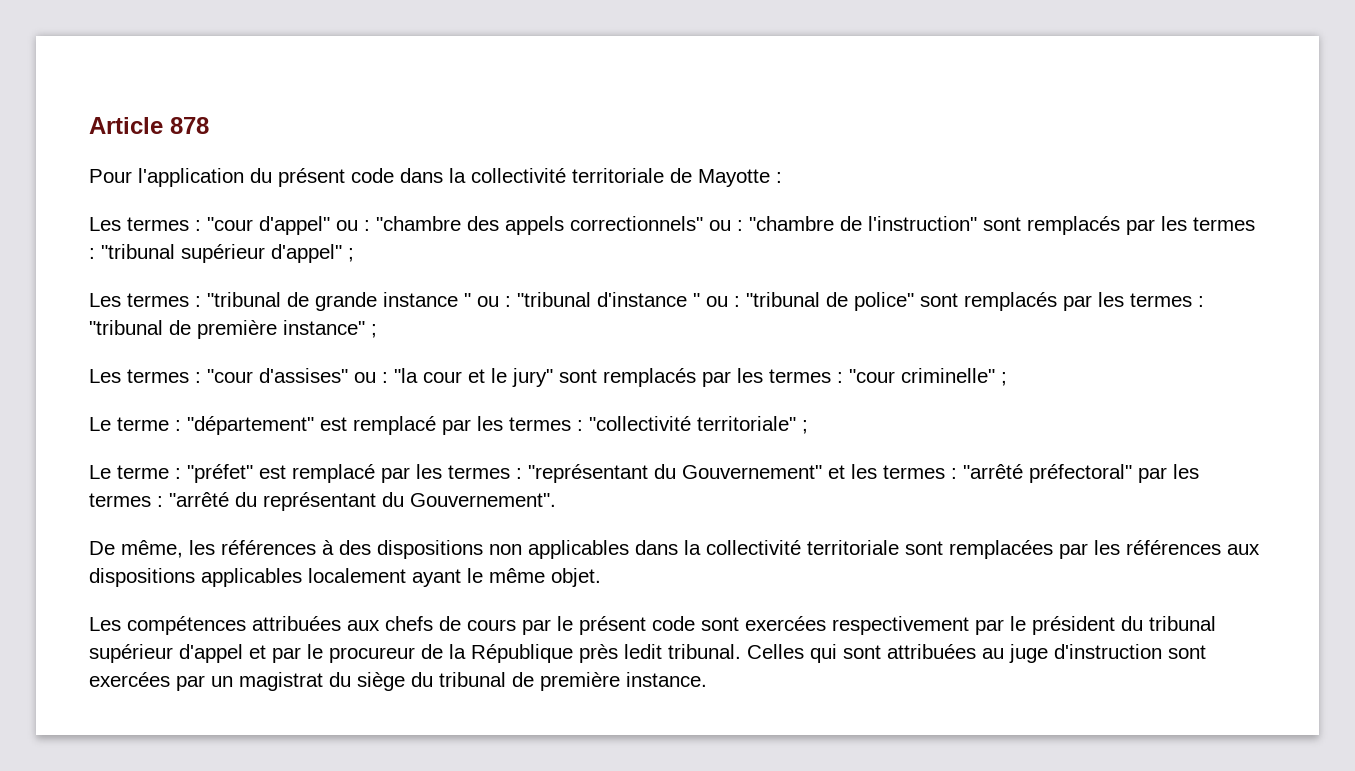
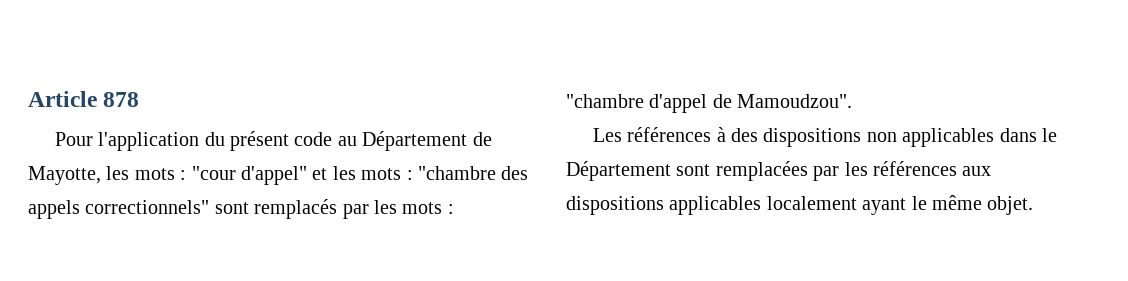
- Pour l'application du présent code dans la collectivité territoriale de Mayotte :
- Les termes : "cour d'appel" ou : "chambre des appels correctionnels" ou : "chambre de l'instruction" sont remplacés par les termes : "tribunal supérieur d'appel" ;
- Les termes : "tribunal de grande instance " ou : "tribunal d'instance " ou : "tribunal de police" sont remplacés par les termes : "tribunal de première instance" ;
- Les termes : "cour d'assises" ou : "la cour et le jury" sont remplacés par les termes : "cour criminelle" ;
- Le terme : "département" est remplacé par les termes : "collectivité territoriale" ;
- Le terme : "préfet" est remplacé par les termes : "représentant du Gouvernement" et les termes : "arrêté préfectoral" par les termes : "arrêté du représentant du Gouvernement".
- De même, les références à des dispositions non applicables dans la collectivité territoriale sont remplacées par les références aux dispositions applicables localement ayant le même objet.
+ Pour l'application du présent code au Département de Mayotte, les mots : "cour d'appel" et les mots : "chambre des appels correctionnels" sont remplacés par les mots : "chambre d'appel de Mamoudzou".
+ Les références à des dispositions non applicables dans le Département sont remplacées par les références aux dispositions applicables localement ayant le même objet.
- Les compétences attribuées aux chefs de cours par le présent code sont exercées respectivement par le président du tribunal supérieur d'appel et par le procureur de la République près ledit tribunal. Celles qui sont attribuées au juge d'instruction sont exercées par un magistrat du siège du tribunal de première instance.

